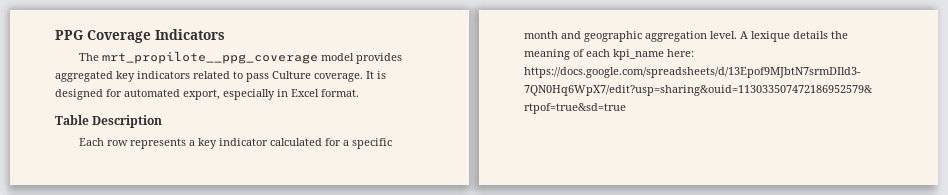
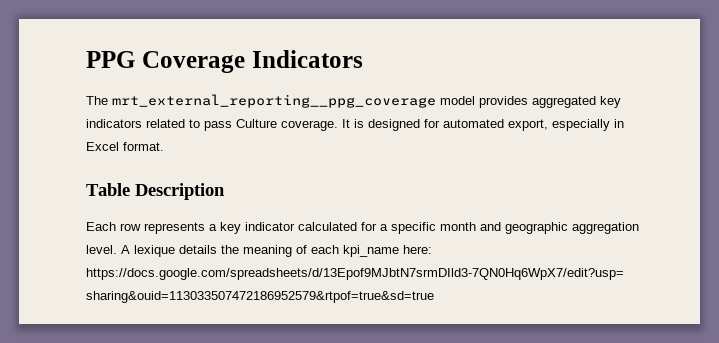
- The mrt_propilote__ppg_coverage model provides aggregated key indicators related to pass Culture coverage.
+ The mrt_external_reporting__ppg_coverage model provides aggregated key indicators related to pass Culture coverage.

